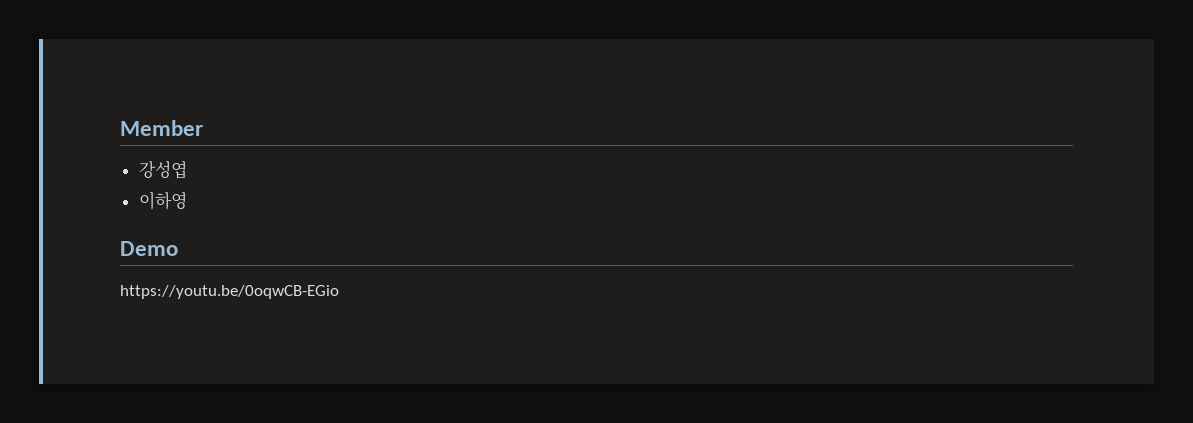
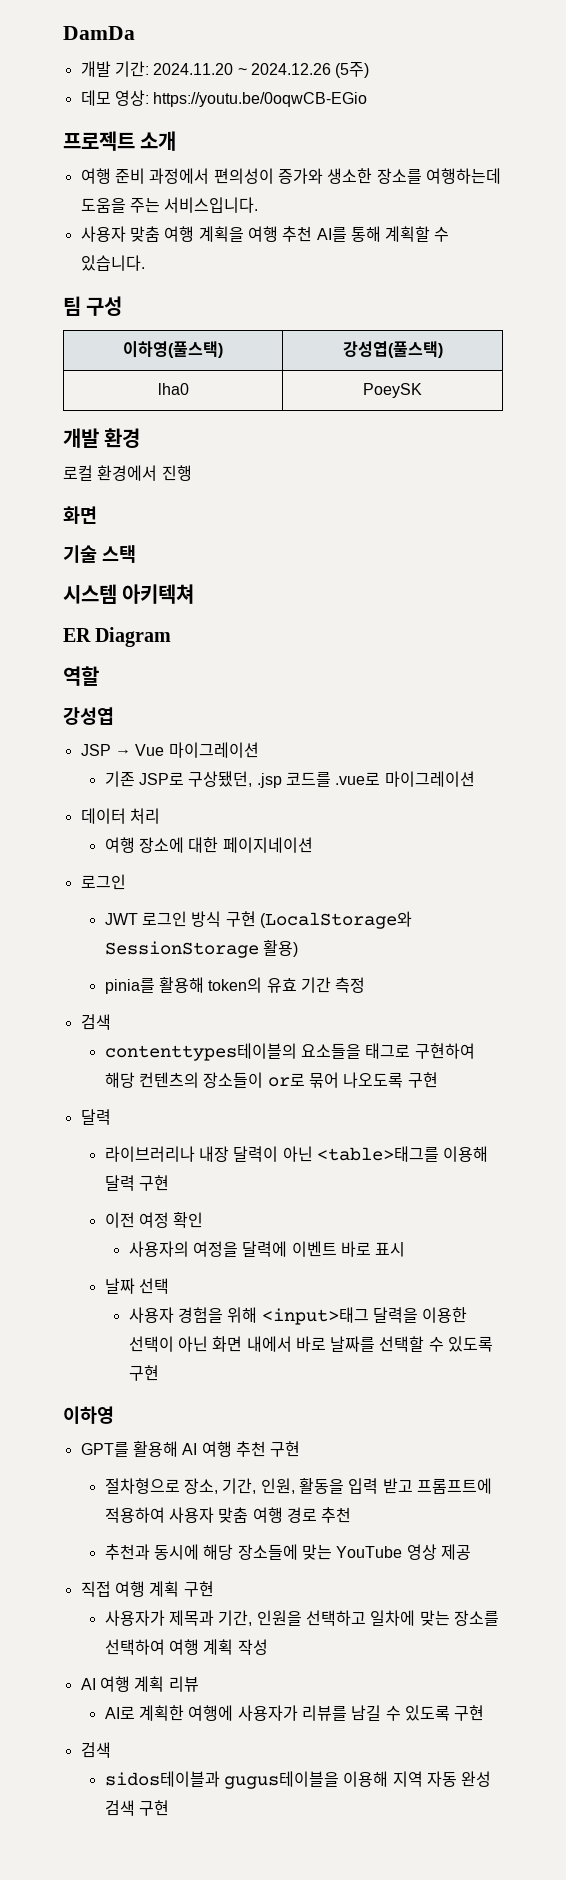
- Member
+ DamDa
+ 개발 기간: 2024.11.20 ~ 2024.12.26 (5주)
+ 데모 영상: https://youtu.be/0oqwCB-EGio
+ 프로젝트 소개
+ 여행 준비 과정에서 편의성이 증가와 생소한 장소를 여행하는데 도움을 주는 서비스입니다.
+ 사용자 맞춤 여행 계획을 여행 추천 AI를 통해 계획할 수 있습니다.
+ 팀 구성
+ 이하영(풀스택) | 강성엽(풀스택)
+ lha0 | PoeySK
+ 개발 환경
+ 로컬 환경에서 진행
+ 화면
+ 기술 스택
+ 시스템 아키텍쳐
+ ER Diagram
+ 역할
  강성엽
+ JSP → Vue 마이그레이션
+ 기존 JSP로 구상됐던, .jsp 코드를 .vue로 마이그레이션
+ 데이터 처리
+ 여행 장소에 대한 페이지네이션
+ 로그인
+ JWT 로그인 방식 구현 (LocalStorage와 SessionStorage 활용)
+ pinia를 활용해 token의 유효 기간 측정
+ 검색
+ contenttypes테이블의 요소들을 태그로 구현하여 해당 컨텐츠의 장소들이 or로 묶어 나오도록 구현
+ 달력
+ 라이브러리나 내장 달력이 아닌 <table>태그를 이용해 달력 구현
+ 이전 여정 확인
+ 사용자의 여정을 달력에 이벤트 바로 표시
+ 날짜 선택
+ 사용자 경험을 위해 <input>태그 달력을 이용한 선택이 아닌 화면 내에서 바로 날짜를 선택할 수 있도록 구현
  이하영
- Demo
- https://youtu.be/0oqwCB-EGio
+ GPT를 활용해 AI 여행 추천 구현
+ 절차형으로 장소, 기간, 인원, 활동을 입력 받고 프롬프트에 적용하여 사용자 맞춤 여행 경로 추천
+ 추천과 동시에 해당 장소들에 맞는 YouTube 영상 제공
+ 직접 여행 계획 구현
+ 사용자가 제목과 기간, 인원을 선택하고 일차에 맞는 장소를 선택하여 여행 계획 작성
+ AI 여행 계획 리뷰
+ AI로 계획한 여행에 사용자가 리뷰를 남길 수 있도록 구현
+ 검색
+ sidos테이블과 gugus테이블을 이용해 지역 자동 완성 검색 구현

